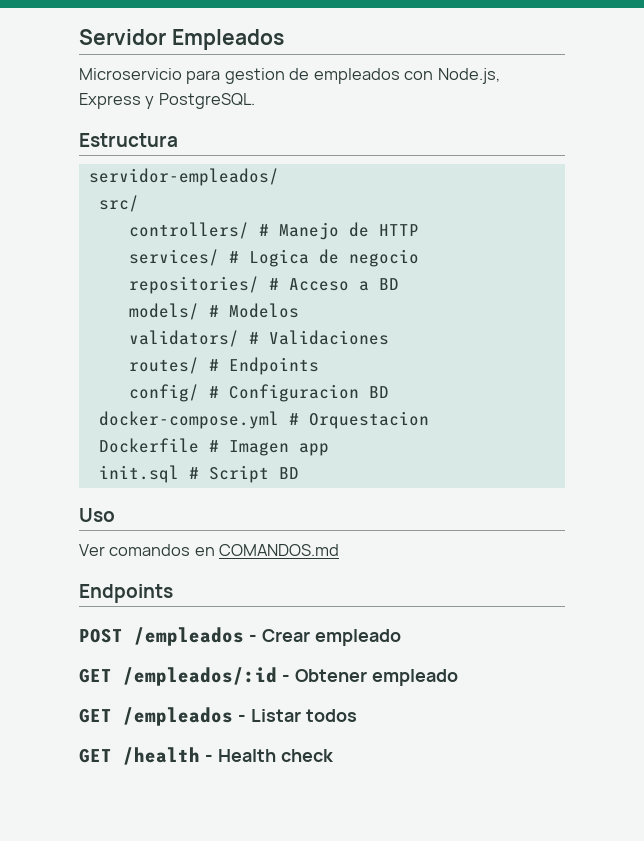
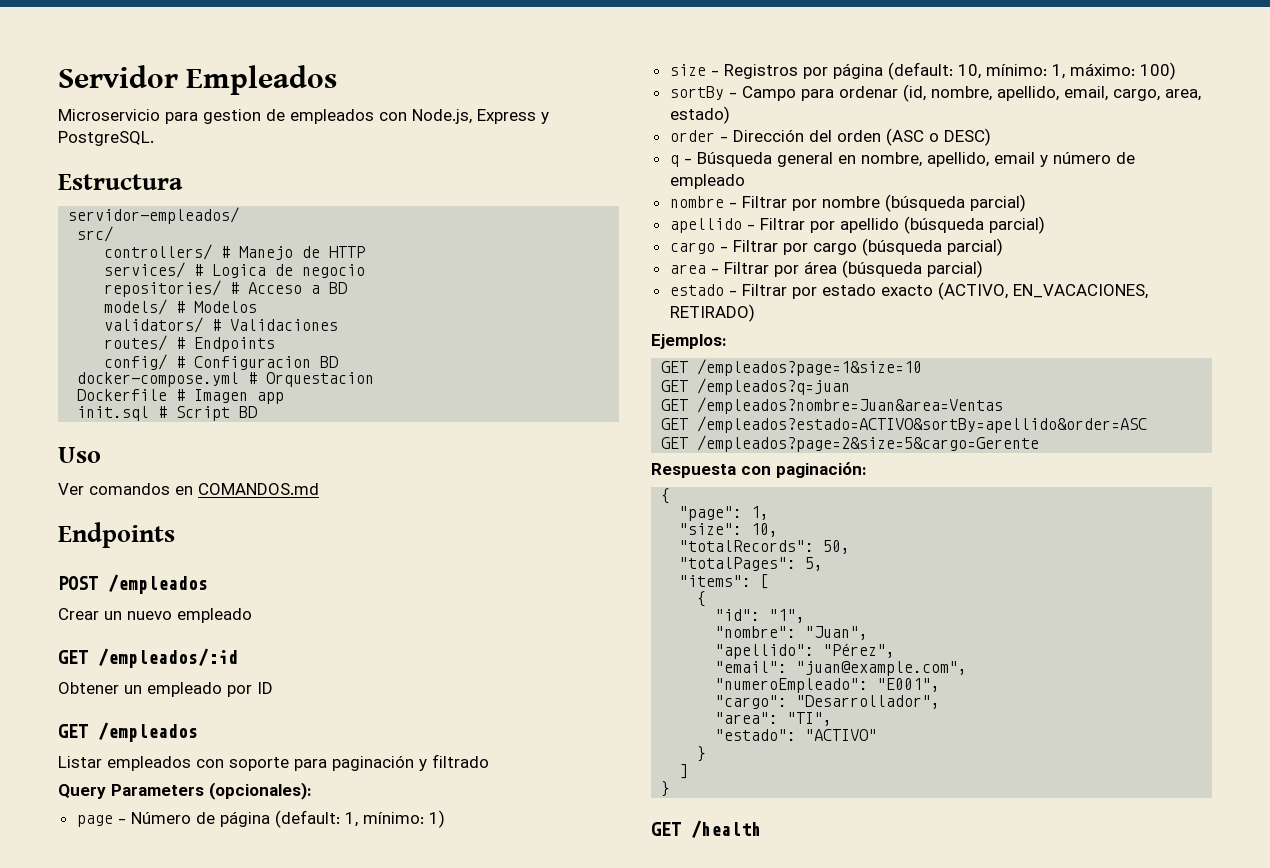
- POST /empleados - Crear empleado
+ POST /empleados
+ Crear un nuevo empleado
- GET /empleados/:id - Obtener empleado
+ GET /empleados/:id
+ Obtener un empleado por ID
- GET /empleados - Listar todos
+ GET /empleados
+ Listar empleados con soporte para paginación y filtrado
+ Query Parameters (opcionales):
+ page - Número de página (default: 1, mínimo: 1)
+ size - Registros por página (default: 10, mínimo: 1, máximo: 100)
+ sortBy - Campo para ordenar (id, nombre, apellido, email, cargo, area, estado)
+ order - Dirección del orden (ASC o DESC)
+ q - Búsqueda general en nombre, apellido, email y número de empleado
+ nombre - Filtrar por nombre (búsqueda parcial)
+ apellido - Filtrar por apellido (búsqueda parcial)
+ cargo - Filtrar por cargo (búsqueda parcial)
+ area - Filtrar por área (búsqueda parcial)
+ estado - Filtrar por estado exacto (ACTIVO, EN_VACACIONES, RETIRADO)
+ Ejemplos:
+ GET /empleados?page=1&size=10
+ GET /empleados?q=juan
+ GET /empleados?nombre=Juan&area=Ventas
+ GET /empleados?estado=ACTIVO&sortBy=apellido&order=ASC
+ GET /empleados?page=2&size=5&cargo=Gerente
+ Respuesta con paginación:
+ {
+ "page": 1,
+ "size": 10,
+ "totalRecords": 50,
+ "totalPages": 5,
+ "items": [
+ {
+ "id": "1",
+ "nombre": "Juan",
+ "apellido": "Pérez",
+ "email": "juan@example.com",
+ "numeroEmpleado": "E001",
+ "cargo": "Desarrollador",
+ "area": "TI",
+ "estado": "ACTIVO"
+ }
+ ]
+ }
- GET /health - Health check
+ GET /health

